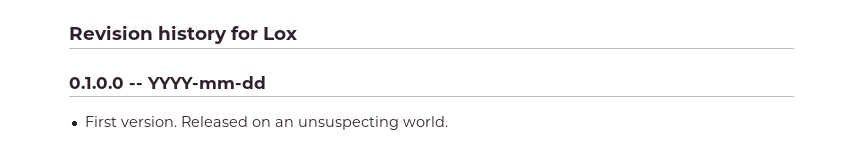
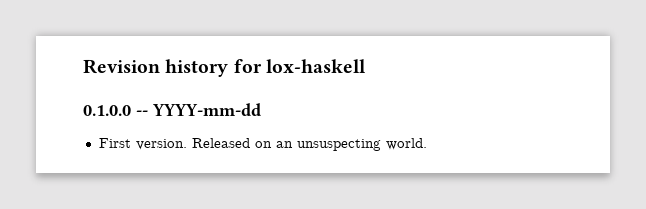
- Revision history for Lox
+ Revision history for lox-haskell

